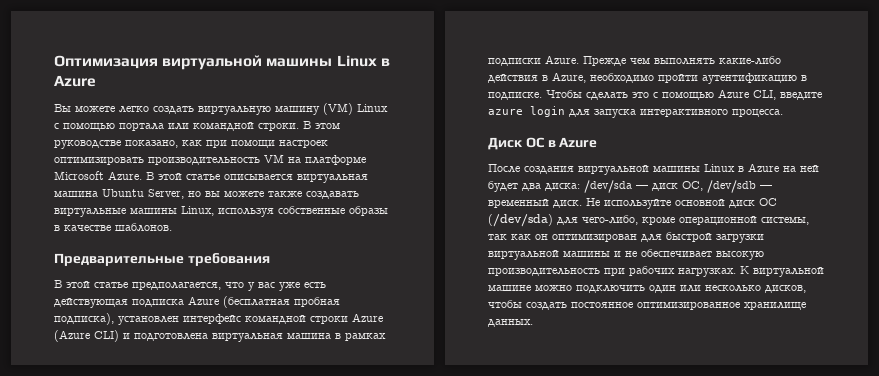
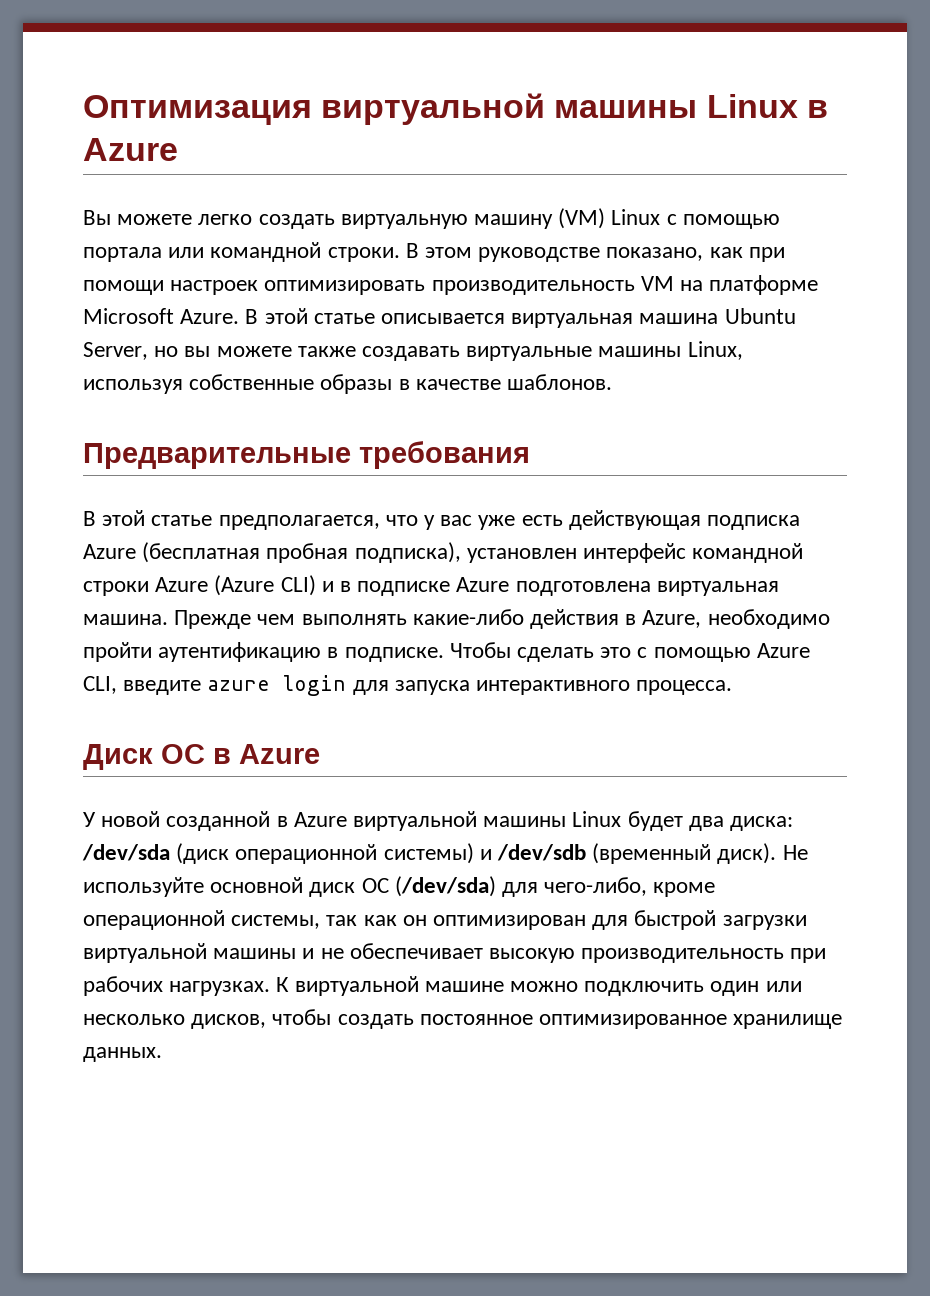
- В этой статье предполагается, что у вас уже есть действующая подписка Azure (бесплатная пробная подписка), установлен интерфейс командной строки Azure (Azure CLI) и подготовлена виртуальная машина в рамках подписки Azure.
+ В этой статье предполагается, что у вас уже есть действующая подписка Azure (бесплатная пробная подписка), установлен интерфейс командной строки Azure (Azure CLI) и в подписке Azure подготовлена виртуальная машина.
- После создания виртуальной машины Linux в Azure на ней будет два диска: /dev/sda — диск ОС, /dev/sdb — временный диск.
+ У новой созданной в Azure виртуальной машины Linux будет два диска: /dev/sda (диск операционной системы) и /dev/sdb (временный диск).

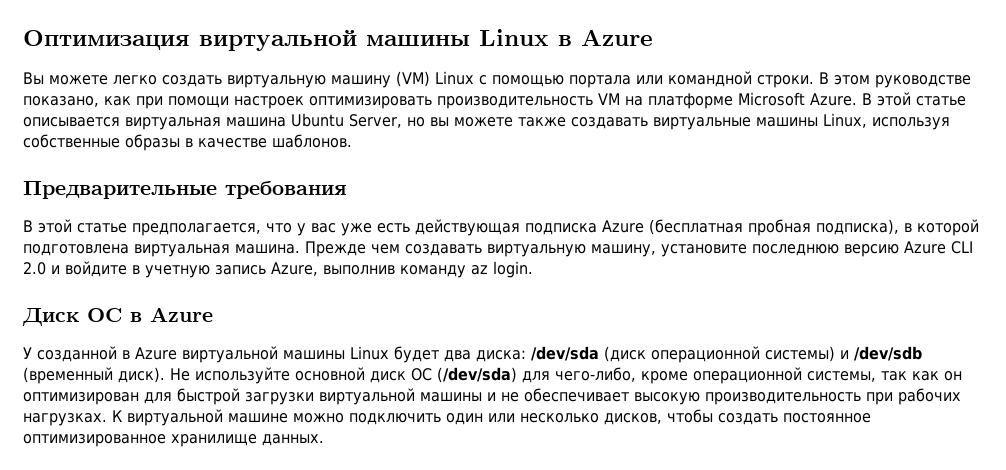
- В этой статье предполагается, что у вас уже есть действующая подписка Azure (бесплатная пробная подписка), установлен интерфейс командной строки Azure (Azure CLI) и в подписке Azure подготовлена виртуальная машина.
+ В этой статье предполагается, что у вас уже есть действующая подписка Azure (бесплатная пробная подписка), в которой подготовлена виртуальная машина.
- Прежде чем выполнять какие-либо действия в Azure, необходимо пройти аутентификацию в подписке. Чтобы сделать это с помощью Azure CLI, введите azure login для запуска интерактивного процесса.
+ Прежде чем создавать виртуальную машину, установите последнюю версию Azure CLI 2.0 и войдите в учетную запись Azure, выполнив команду az login.
- У новой созданной в Azure виртуальной машины Linux будет два диска: /dev/sda (диск операционной системы) и /dev/sdb (временный диск).
+ У созданной в Azure виртуальной машины Linux будет два диска: /dev/sda (диск операционной системы) и /dev/sdb (временный диск).

